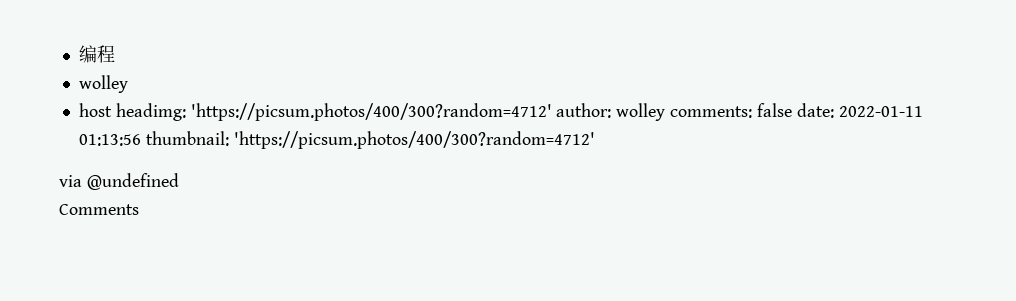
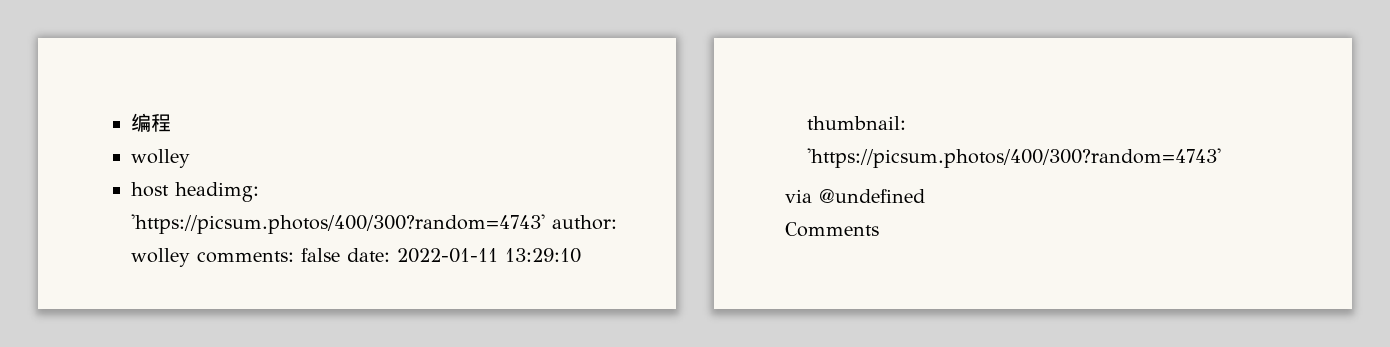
- host headimg: 'https://picsum.photos/400/300?random=4712' author: wolley comments: false date: 2022-01-11 01:13:56 thumbnail: 'https://picsum.photos/400/300?random=4712'
+ host headimg: 'https://picsum.photos/400/300?random=4743' author: wolley comments: false date: 2022-01-11 13:29:10 thumbnail: 'https://picsum.photos/400/300?random=4743'

